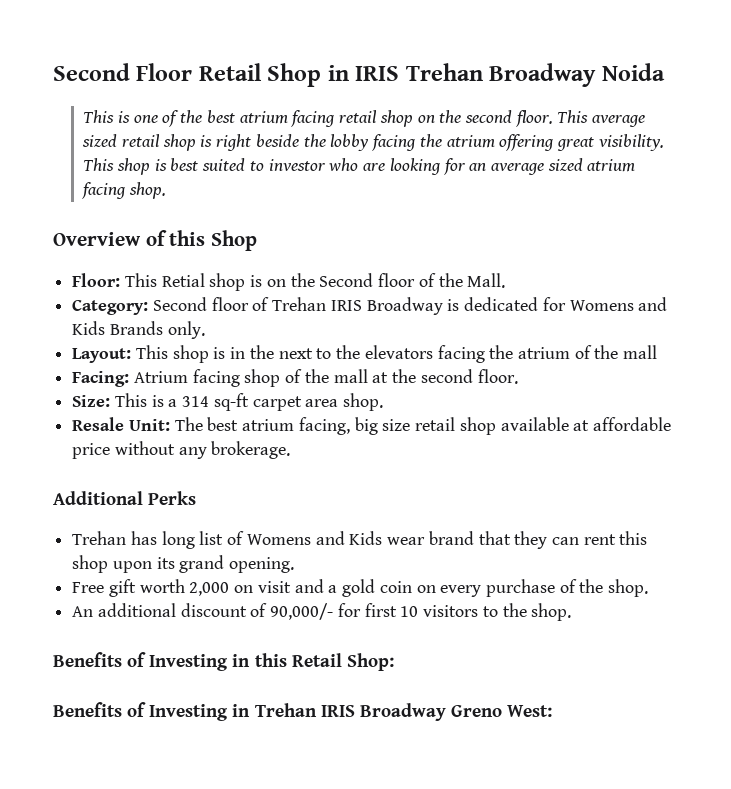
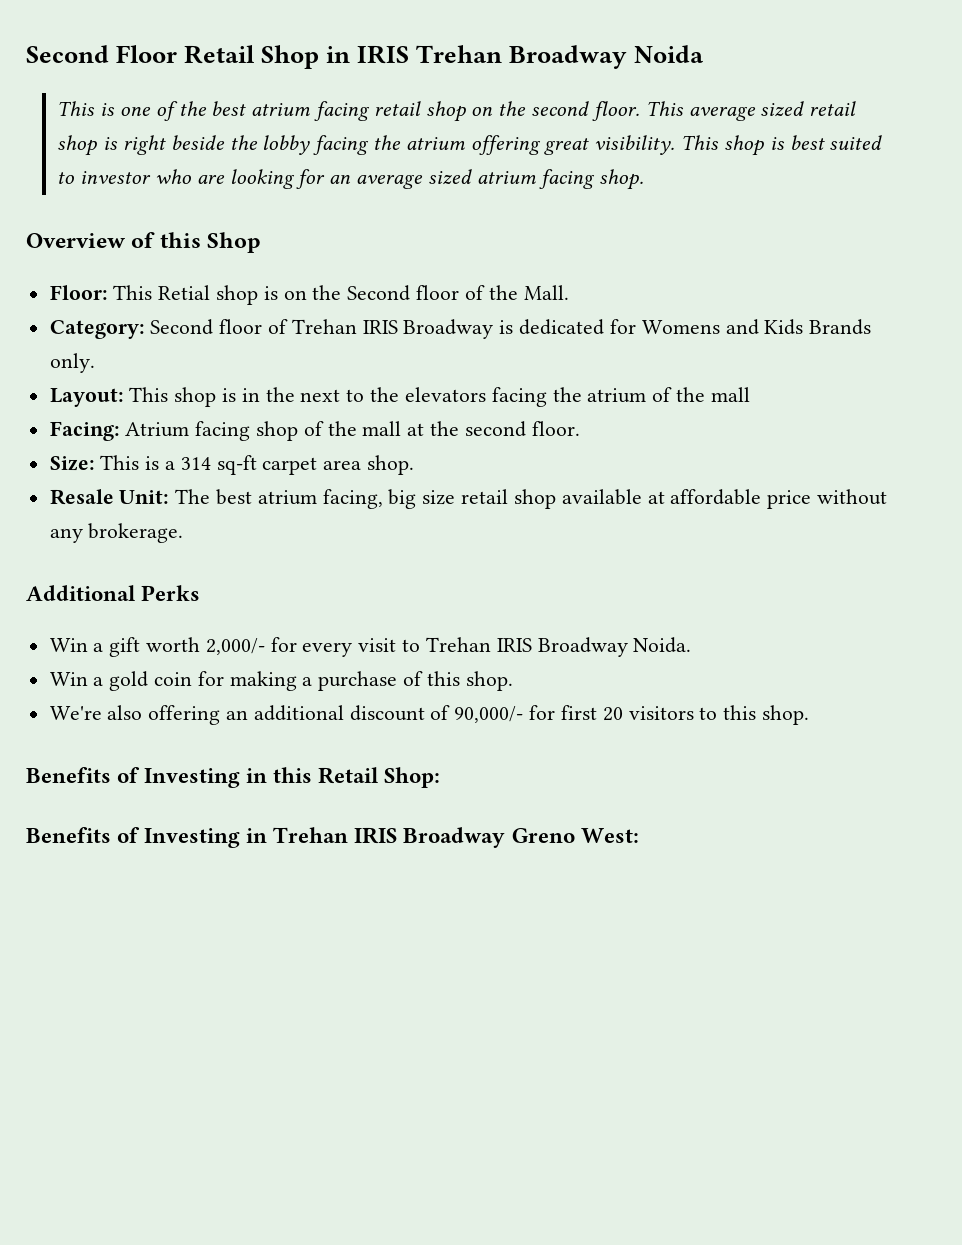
- Trehan has long list of Womens and Kids wear brand that they can rent this shop upon its grand opening.
- Free gift worth 2,000 on visit and a gold coin on every purchase of the shop.
- An additional discount of 90,000/- for first 10 visitors to the shop.
+ Win a gift worth 2,000/- for every visit to Trehan IRIS Broadway Noida.
+ Win a gold coin for making a purchase of this shop.
+ We're also offering an additional discount of 90,000/- for first 20 visitors to this shop.

